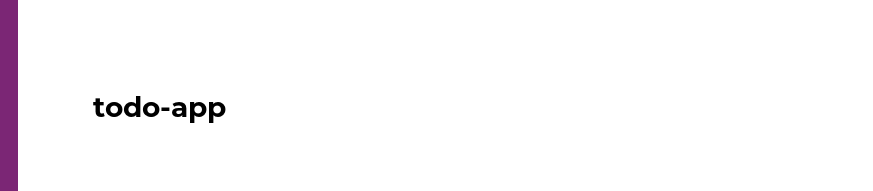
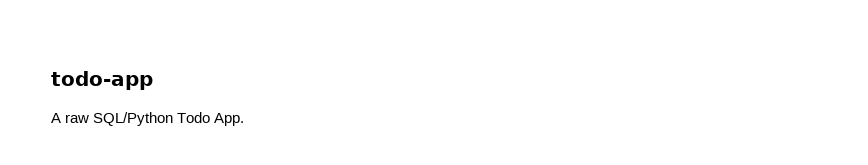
+ A raw SQL/Python Todo App.

